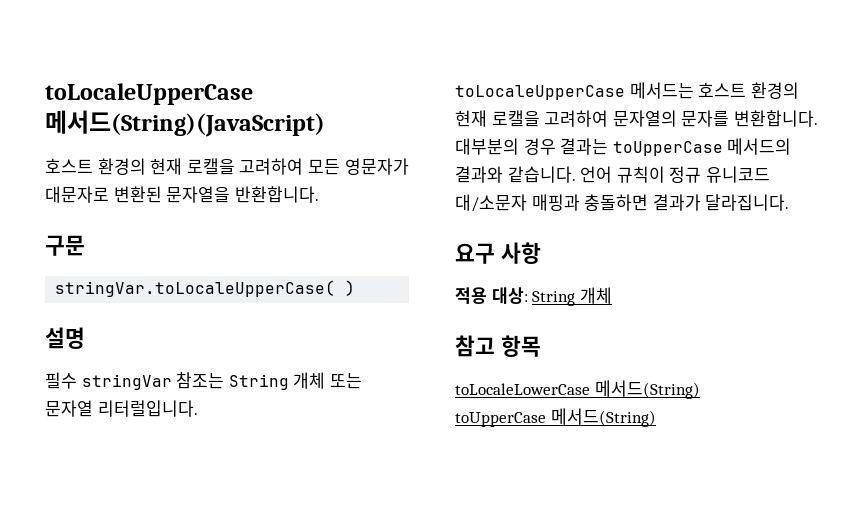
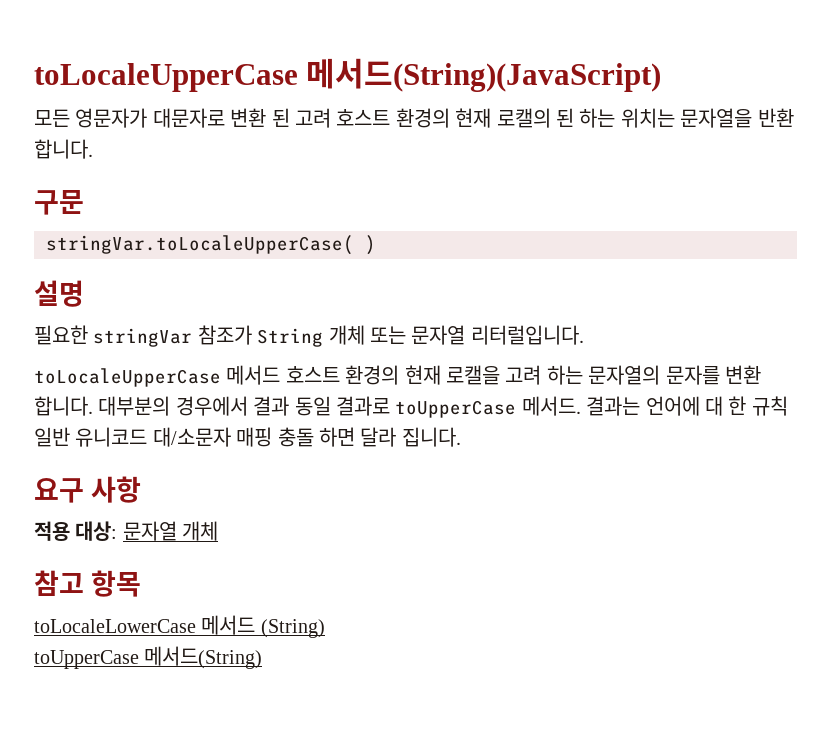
- 호스트 환경의 현재 로캘을 고려하여 모든 영문자가 대문자로 변환된 문자열을 반환합니다.
+ 모든 영문자가 대문자로 변환 된 고려 호스트 환경의 현재 로캘의 된 하는 위치는 문자열을 반환 합니다.
- 필수 stringVar 참조는 String 개체 또는 문자열 리터럴입니다.
+ 필요한 stringVar 참조가 String 개체 또는 문자열 리터럴입니다.
- toLocaleUpperCase 메서드는 호스트 환경의 현재 로캘을 고려하여 문자열의 문자를 변환합니다. 대부분의 경우 결과는 toUpperCase 메서드의 결과와 같습니다. 언어 규칙이 정규 유니코드 대/소문자 매핑과 충돌하면 결과가 달라집니다.
+ toLocaleUpperCase 메서드 호스트 환경의 현재 로캘을 고려 하는 문자열의 문자를 변환 합니다. 대부분의 경우에서 결과 동일 결과로 toUpperCase 메서드. 결과는 언어에 대 한 규칙 일반 유니코드 대/소문자 매핑 충돌 하면 달라 집니다.
- 적용 대상: String 개체
+ 적용 대상: 문자열 개체
- toLocaleLowerCase 메서드(String)
+ toLocaleLowerCase 메서드 (String)

